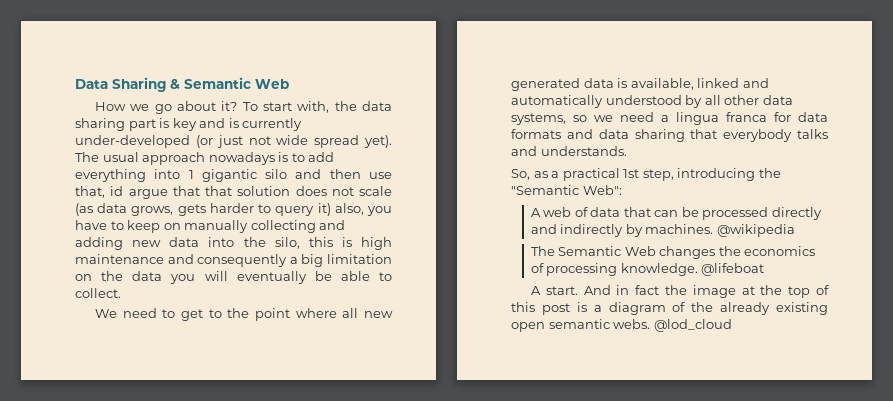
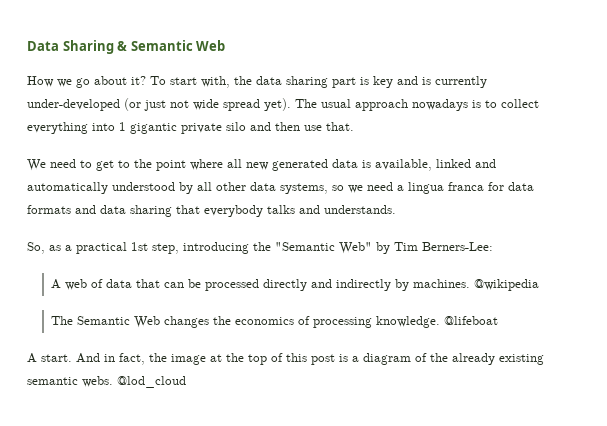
- The usual approach nowadays is to add everything into 1 gigantic silo and then use that, id argue that that solution does not scale (as data grows, gets harder to query it) also, you have to keep on manually collecting and adding new data into the silo, this is high maintenance and consequently a big limitation on the data you will eventually be able to collect.
+ The usual approach nowadays is to collect everything into 1 gigantic private silo and then use that.
- So, as a practical 1st step, introducing the "Semantic Web":
+ So, as a practical 1st step, introducing the "Semantic Web" by Tim Berners-Lee:
- And in fact the image at the top of this post is a diagram of the already existing open semantic webs.
+ And in fact, the image at the top of this post is a diagram of the already existing semantic webs.

